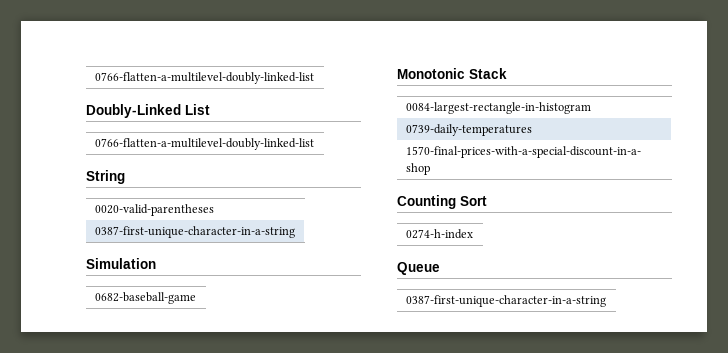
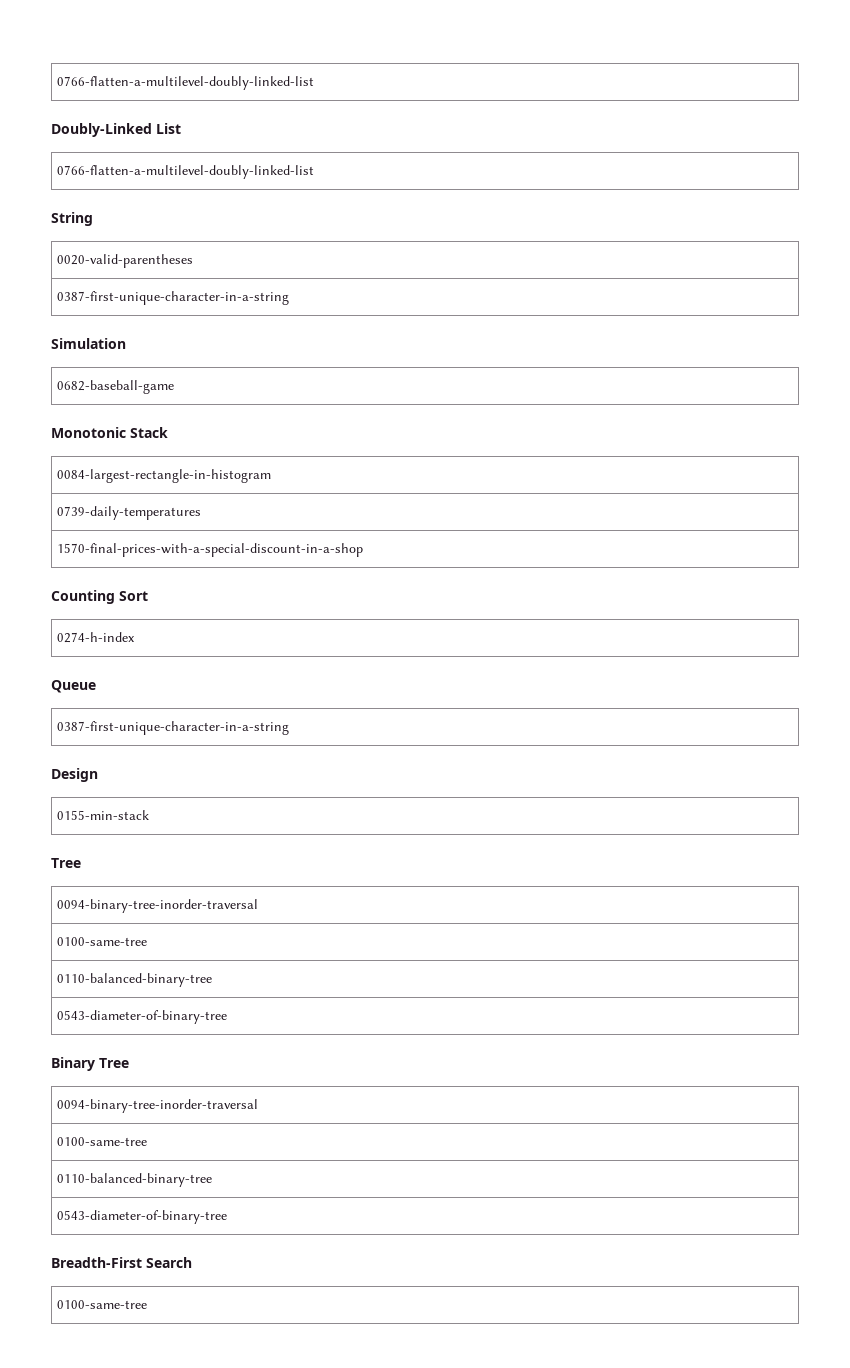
+ Design
+ 0155-min-stack
+ Tree
+ 0094-binary-tree-inorder-traversal
+ 0100-same-tree
+ 0110-balanced-binary-tree
+ 0543-diameter-of-binary-tree
+ Binary Tree
+ 0094-binary-tree-inorder-traversal
+ 0100-same-tree
+ 0110-balanced-binary-tree
+ 0543-diameter-of-binary-tree
+ Breadth-First Search
+ 0100-same-tree

